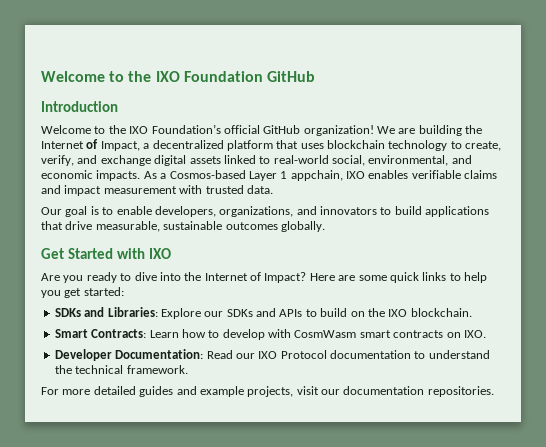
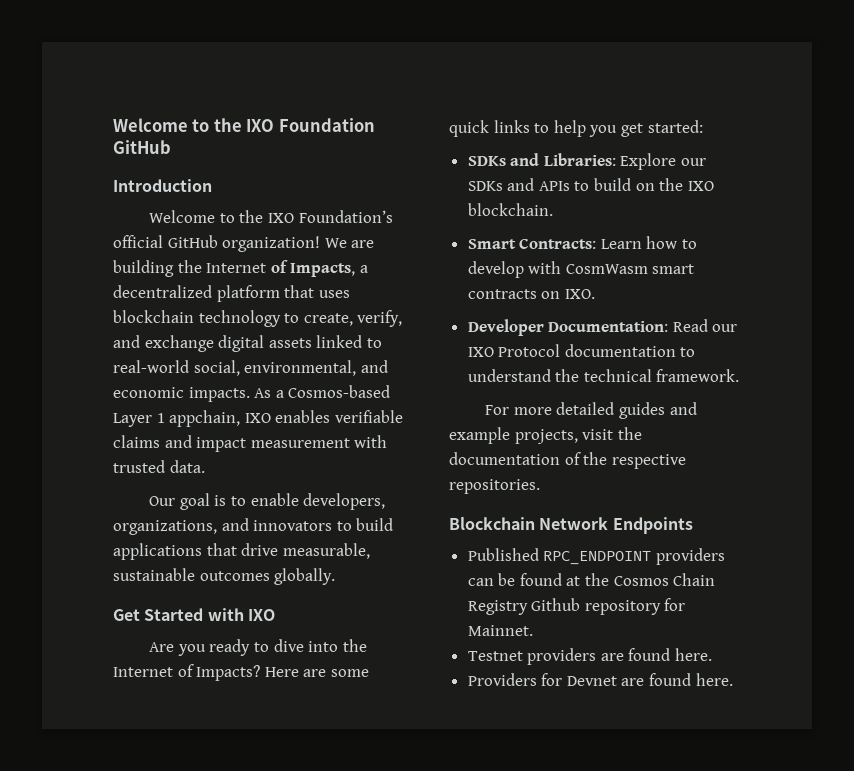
- We are building the Internet of Impact, a decentralized platform that uses blockchain technology to create, verify, and exchange digital assets linked to real-world social, environmental, and economic impacts.
+ We are building the Internet of Impacts, a decentralized platform that uses blockchain technology to create, verify, and exchange digital assets linked to real-world social, environmental, and economic impacts.
- Are you ready to dive into the Internet of Impact?
+ Are you ready to dive into the Internet of Impacts?
- For more detailed guides and example projects, visit our documentation repositories.
+ For more detailed guides and example projects, visit the documentation of the respective repositories.
+ Blockchain Network Endpoints
+ Published RPC_ENDPOINT providers can be found at the Cosmos Chain Registry Github repository for Mainnet.
+ Testnet providers are found here.
+ Providers for Devnet are found here.

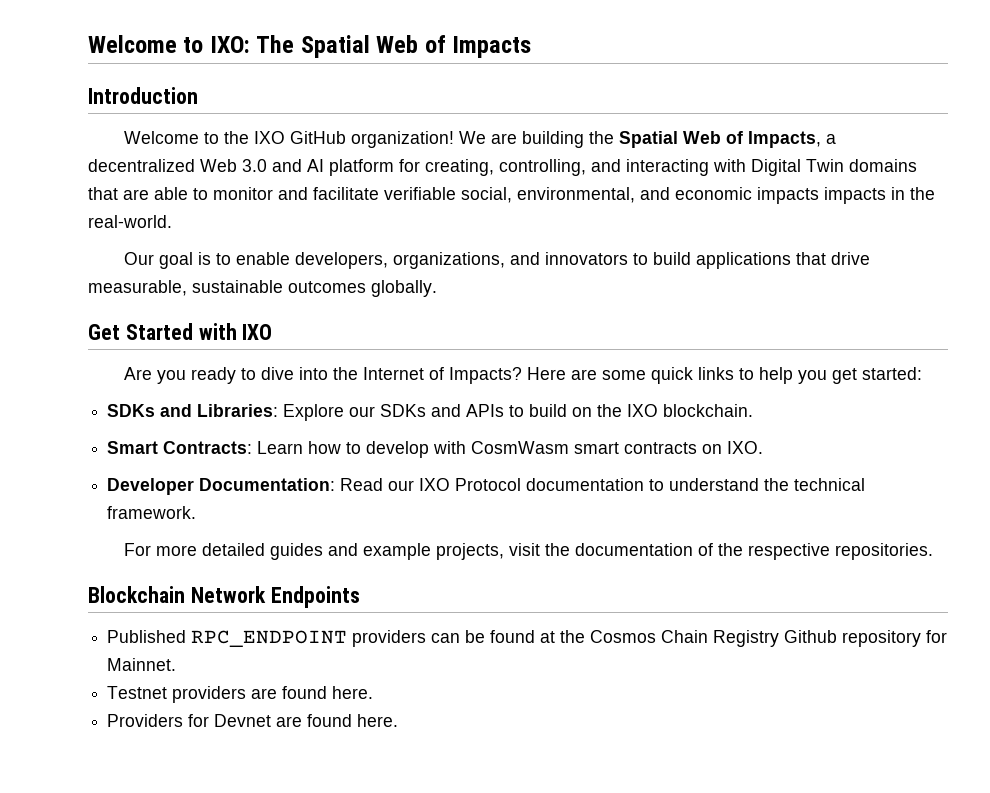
- Welcome to the IXO Foundation GitHub
+ Welcome to IXO: The Spatial Web of Impacts
- Welcome to the IXO Foundation’s official GitHub organization!
+ Welcome to the IXO GitHub organization!
- We are building the Internet of Impacts, a decentralized platform that uses blockchain technology to create, verify, and exchange digital assets linked to real-world social, environmental, and economic impacts. As a Cosmos-based Layer 1 appchain, IXO enables verifiable claims and impact measurement with trusted data.
+ We are building the Spatial Web of Impacts, a decentralized Web 3.0 and AI platform for creating, controlling, and interacting with Digital Twin domains that are able to monitor and facilitate verifiable social, environmental, and economic impacts impacts in the real-world.

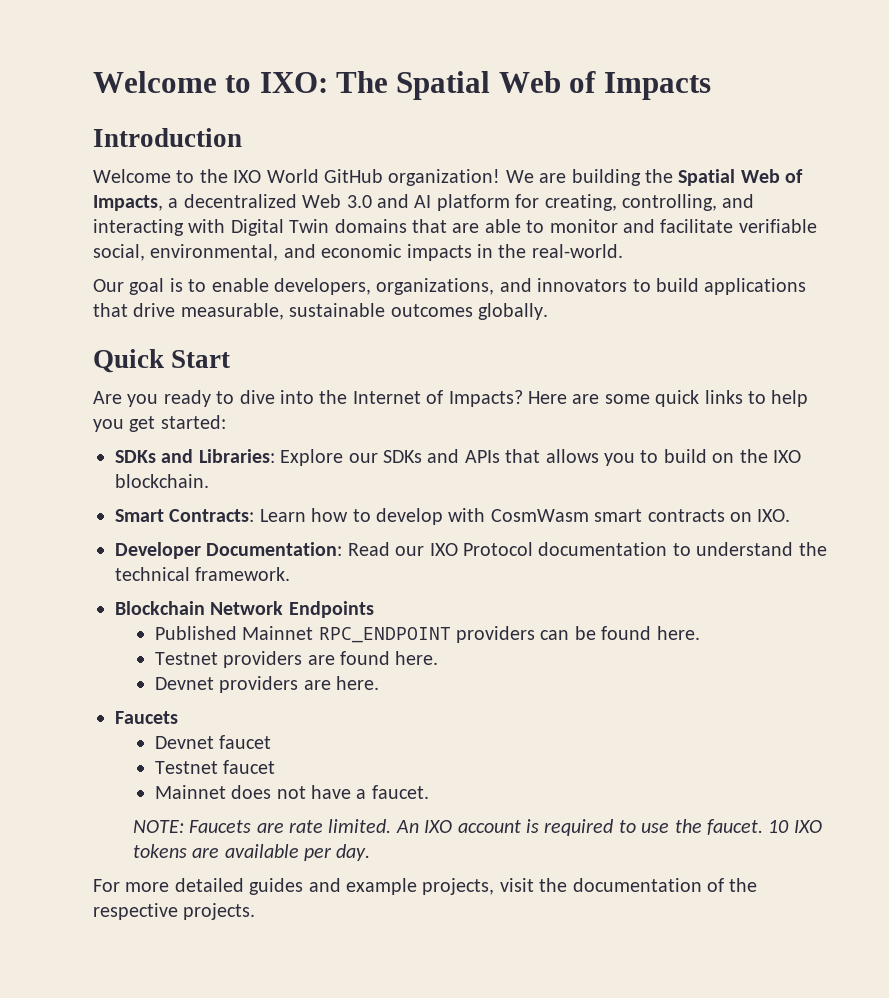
- Welcome to the IXO GitHub organization!
+ Welcome to the IXO World GitHub organization!
- We are building the Spatial Web of Impacts, a decentralized Web 3.0 and AI platform for creating, controlling, and interacting with Digital Twin domains that are able to monitor and facilitate verifiable social, environmental, and economic impacts impacts in the real-world.
+ We are building the Spatial Web of Impacts, a decentralized Web 3.0 and AI platform for creating, controlling, and interacting with Digital Twin domains that are able to monitor and facilitate verifiable social, environmental, and economic impacts in the real-world.
- Get Started with IXO
+ Quick Start
- SDKs and Libraries: Explore our SDKs and APIs to build on the IXO blockchain.
+ SDKs and Libraries: Explore our SDKs and APIs that allows you to build on the IXO blockchain.
+ Blockchain Network Endpoints
+ Published Mainnet RPC_ENDPOINT providers can be found here.
+ Testnet providers are found here.
+ Devnet providers are here.
+ Faucets
+ Devnet faucet
+ Testnet faucet
+ Mainnet does not have a faucet.
+ NOTE: Faucets are rate limited. An IXO account is required to use the faucet. 10 IXO tokens are available per day.
- For more detailed guides and example projects, visit the documentation of the respective repositories.
- Blockchain Network Endpoints
- Published RPC_ENDPOINT providers can be found at the Cosmos Chain Registry Github repository for Mainnet.
- Testnet providers are found here.
- Providers for Devnet are found here.
+ For more detailed guides and example projects, visit the documentation of the respective projects.

